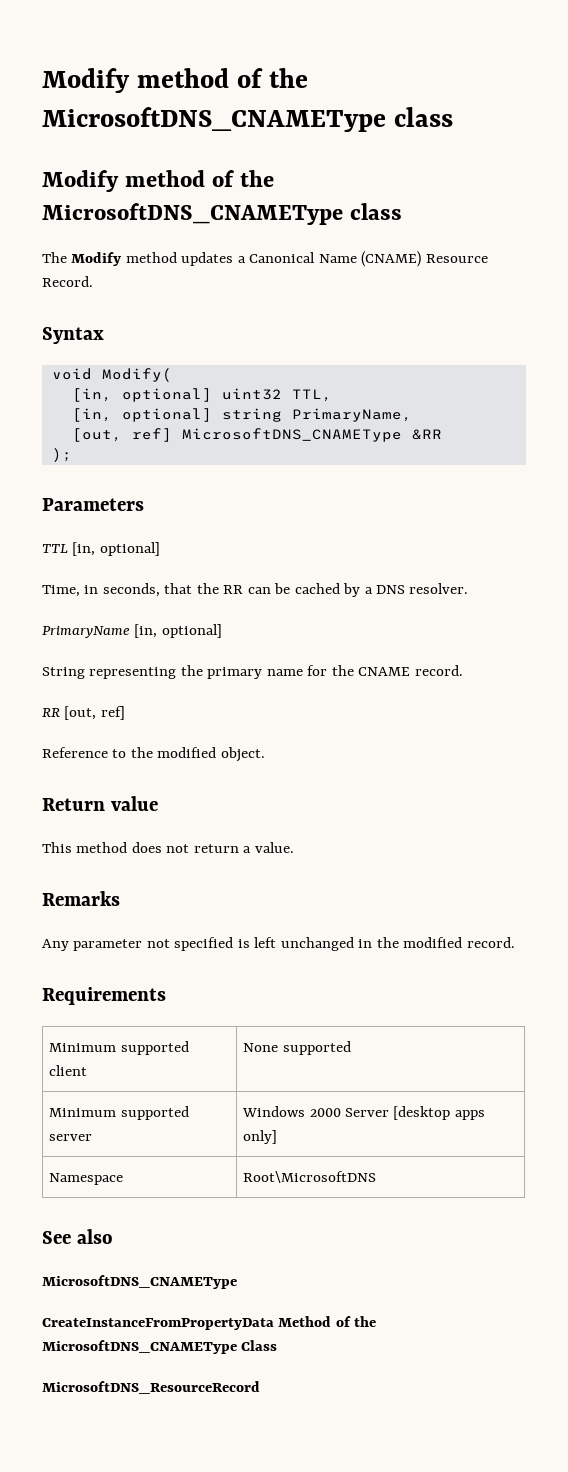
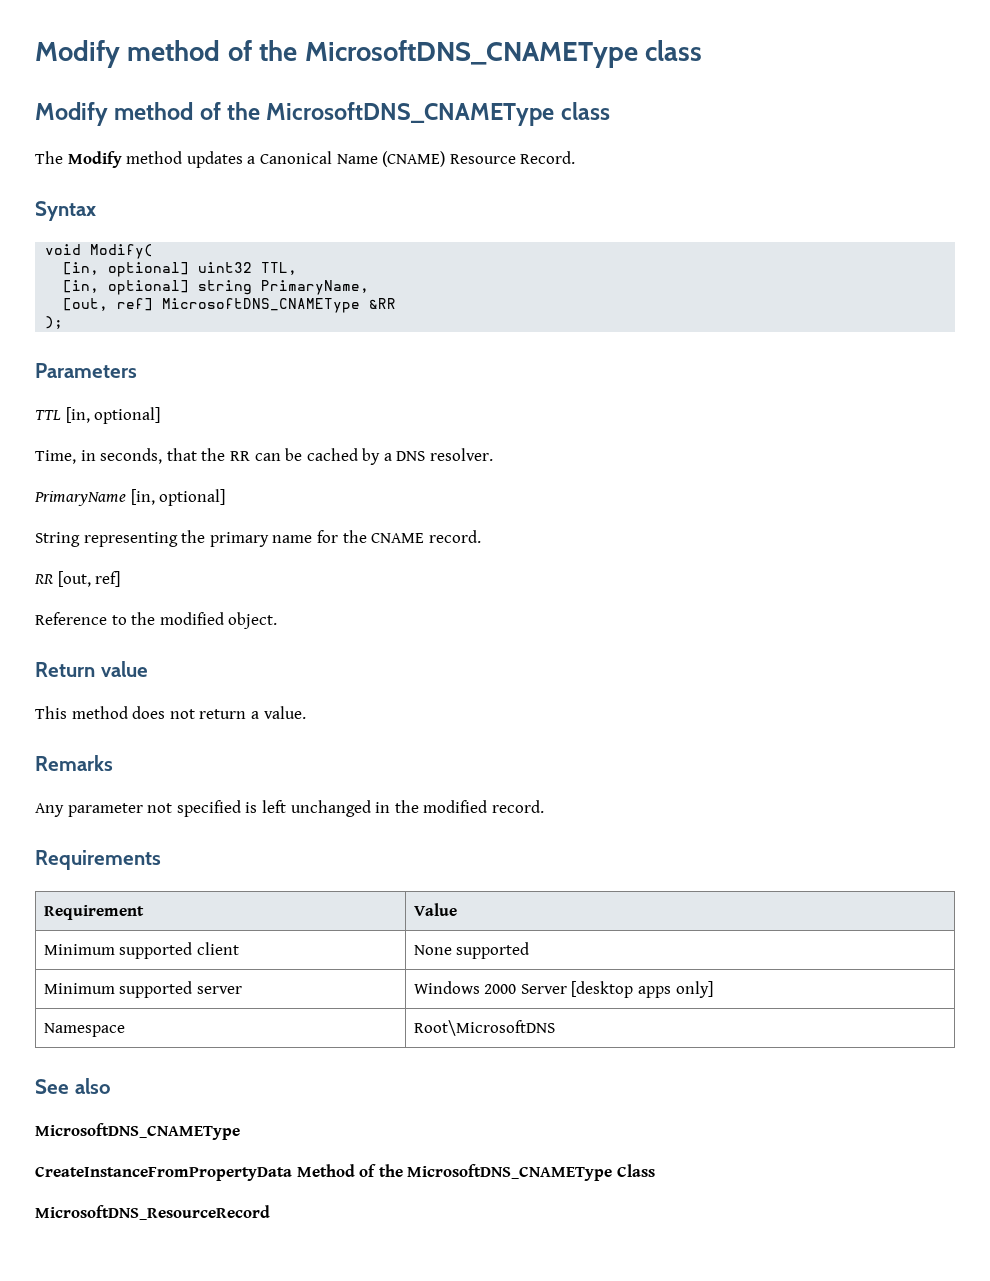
+ Requirement | Value

